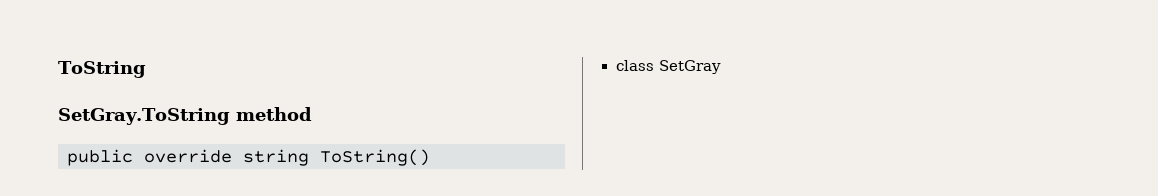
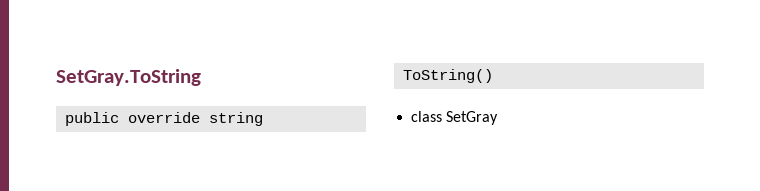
- ToString
- SetGray.ToString method
+ SetGray.ToString

